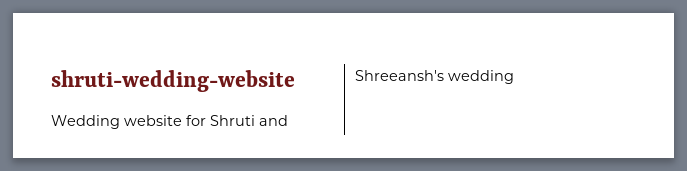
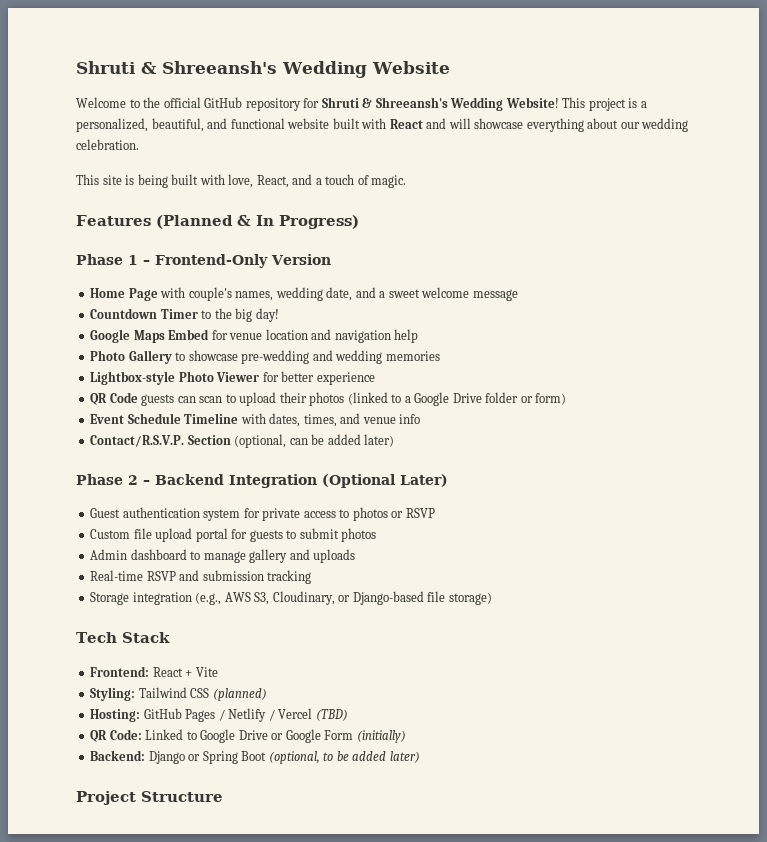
- shruti-wedding-website
- Wedding website for Shruti and Shreeansh's wedding
+ Shruti & Shreeansh's Wedding Website
+ Welcome to the official GitHub repository for Shruti & Shreeansh's Wedding Website! This project is a personalized, beautiful, and functional website built with React and will showcase everything about our wedding celebration.
+ This site is being built with love, React, and a touch of magic.
+ Features (Planned & In Progress)
+ Phase 1 – Frontend-Only Version
+ Home Page with couple's names, wedding date, and a sweet welcome message
+ Countdown Timer to the big day!
+ Google Maps Embed for venue location and navigation help
+ Photo Gallery to showcase pre-wedding and wedding memories
+ Lightbox-style Photo Viewer for better experience
+ QR Code guests can scan to upload their photos (linked to a Google Drive folder or form)
+ Event Schedule Timeline with dates, times, and venue info
+ Contact/R.S.V.P. Section (optional, can be added later)
+ Phase 2 – Backend Integration (Optional Later)
+ Guest authentication system for private access to photos or RSVP
+ Custom file upload portal for guests to submit photos
+ Admin dashboard to manage gallery and uploads
+ Real-time RSVP and submission tracking
+ Storage integration (e.g., AWS S3, Cloudinary, or Django-based file storage)
+ Tech Stack
+ Frontend: React + Vite
+ Styling: Tailwind CSS (planned)
+ Hosting: GitHub Pages / Netlify / Vercel (TBD)
+ QR Code: Linked to Google Drive or Google Form (initially)
+ Backend: Django or Spring Boot (optional, to be added later)
+ Project Structure

